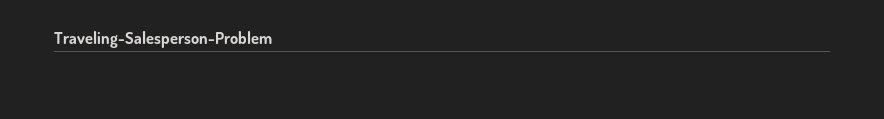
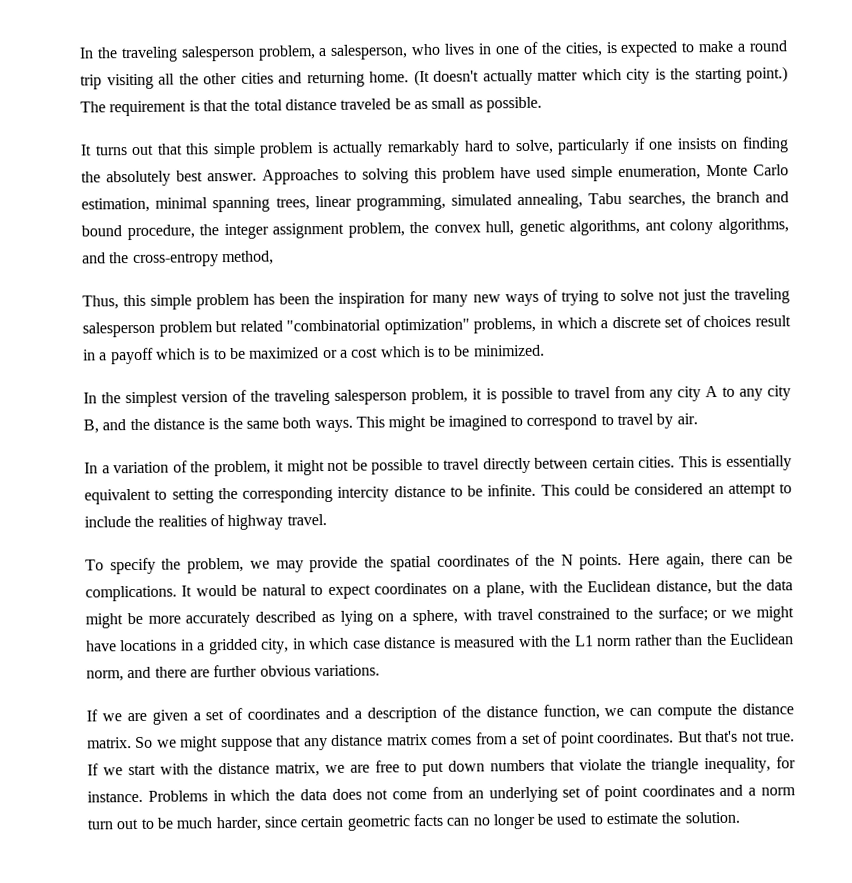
- Traveling-Salesperson-Problem
+ In the traveling salesperson problem, a salesperson, who lives in one of the cities, is expected to make a round trip visiting all the other cities and returning home. (It doesn't actually matter which city is the starting point.) The requirement is that the total distance traveled be as small as possible.
+ It turns out that this simple problem is actually remarkably hard to solve, particularly if one insists on finding the absolutely best answer. Approaches to solving this problem have used simple enumeration, Monte Carlo estimation, minimal spanning trees, linear programming, simulated annealing, Tabu searches, the branch and bound procedure, the integer assignment problem, the convex hull, genetic algorithms, ant colony algorithms, and the cross-entropy method,
+ Thus, this simple problem has been the inspiration for many new ways of trying to solve not just the traveling salesperson problem but related "combinatorial optimization" problems, in which a discrete set of choices result in a payoff which is to be maximized or a cost which is to be minimized.
+ In the simplest version of the traveling salesperson problem, it is possible to travel from any city A to any city B, and the distance is the same both ways. This might be imagined to correspond to travel by air.
+ In a variation of the problem, it might not be possible to travel directly between certain cities. This is essentially equivalent to setting the corresponding intercity distance to be infinite. This could be considered an attempt to include the realities of highway travel.
+ To specify the problem, we may provide the spatial coordinates of the N points. Here again, there can be complications. It would be natural to expect coordinates on a plane, with the Euclidean distance, but the data might be more accurately described as lying on a sphere, with travel constrained to the surface; or we might have locations in a gridded city, in which case distance is measured with the L1 norm rather than the Euclidean norm, and there are further obvious variations.
+ If we are given a set of coordinates and a description of the distance function, we can compute the distance matrix. So we might suppose that any distance matrix comes from a set of point coordinates. But that's not true. If we start with the distance matrix, we are free to put down numbers that violate the triangle inequality, for instance. Problems in which the data does not come from an underlying set of point coordinates and a norm turn out to be much harder, since certain geometric facts can no longer be used to estimate the solution.

